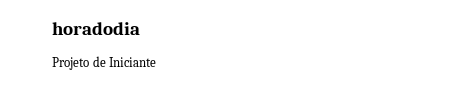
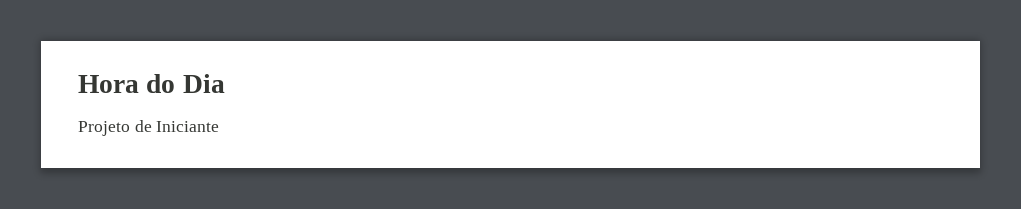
- horadodia
+ Hora do Dia

